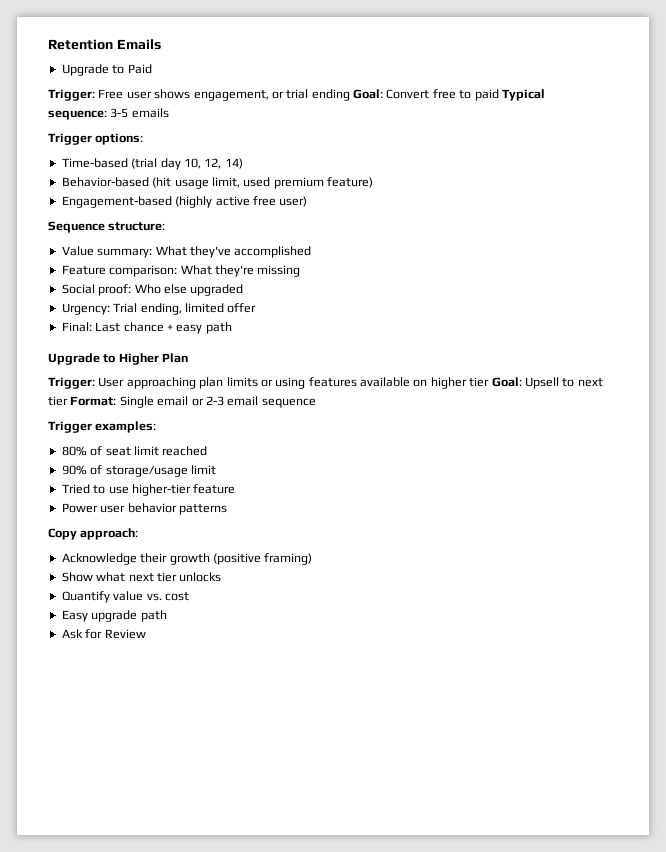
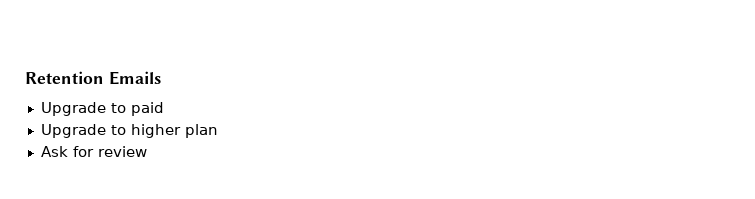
- Upgrade to Paid
- Trigger: Free user shows engagement, or trial ending Goal: Convert free to paid Typical sequence: 3-5 emails
- Trigger options:
- Time-based (trial day 10, 12, 14)
- Behavior-based (hit usage limit, used premium feature)
- Engagement-based (highly active free user)
- Sequence structure:
- Value summary: What they've accomplished
- Feature comparison: What they're missing
- Social proof: Who else upgraded
- Urgency: Trial ending, limited offer
- Final: Last chance + easy path
- Upgrade to Higher Plan
- Trigger: User approaching plan limits or using features available on higher tier Goal: Upsell to next tier Format: Single email or 2-3 email sequence
- Trigger examples:
- 80% of seat limit reached
- 90% of storage/usage limit
- Tried to use higher-tier feature
- Power user behavior patterns
- Copy approach:
- Acknowledge their growth (positive framing)
- Show what next tier unlocks
- Quantify value vs. cost
- Easy upgrade path
+ Upgrade to paid
+ Upgrade to higher plan
- Ask for Review
+ Ask for review

